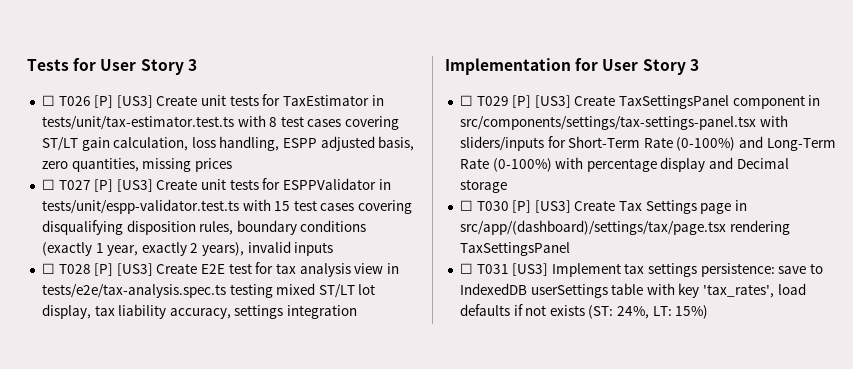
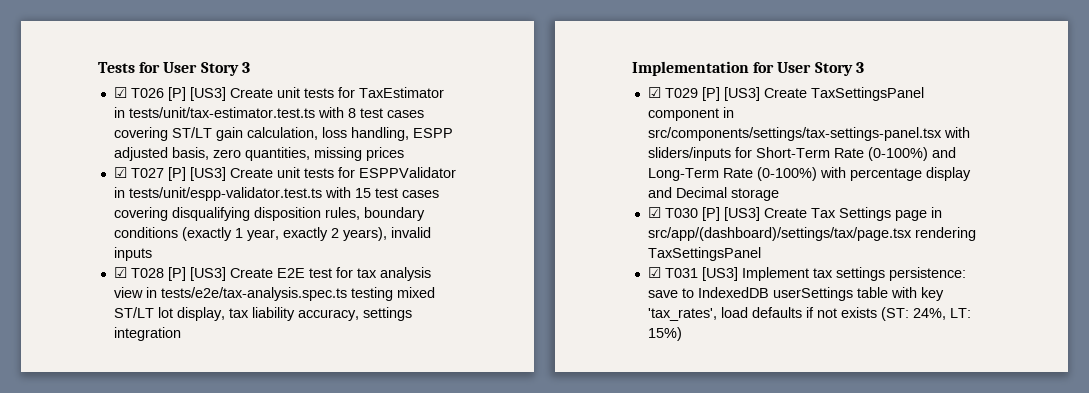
- ☐ T026 [P] [US3] Create unit tests for TaxEstimator in tests/unit/tax-estimator.test.ts with 8 test cases covering ST/LT gain calculation, loss handling, ESPP adjusted basis, zero quantities, missing prices
+ ☑ T026 [P] [US3] Create unit tests for TaxEstimator in tests/unit/tax-estimator.test.ts with 8 test cases covering ST/LT gain calculation, loss handling, ESPP adjusted basis, zero quantities, missing prices
- ☐ T027 [P] [US3] Create unit tests for ESPPValidator in tests/unit/espp-validator.test.ts with 15 test cases covering disqualifying disposition rules, boundary conditions (exactly 1 year, exactly 2 years), invalid inputs
+ ☑ T027 [P] [US3] Create unit tests for ESPPValidator in tests/unit/espp-validator.test.ts with 15 test cases covering disqualifying disposition rules, boundary conditions (exactly 1 year, exactly 2 years), invalid inputs
- ☐ T028 [P] [US3] Create E2E test for tax analysis view in tests/e2e/tax-analysis.spec.ts testing mixed ST/LT lot display, tax liability accuracy, settings integration
+ ☑ T028 [P] [US3] Create E2E test for tax analysis view in tests/e2e/tax-analysis.spec.ts testing mixed ST/LT lot display, tax liability accuracy, settings integration
- ☐ T029 [P] [US3] Create TaxSettingsPanel component in src/components/settings/tax-settings-panel.tsx with sliders/inputs for Short-Term Rate (0-100%) and Long-Term Rate (0-100%) with percentage display and Decimal storage
+ ☑ T029 [P] [US3] Create TaxSettingsPanel component in src/components/settings/tax-settings-panel.tsx with sliders/inputs for Short-Term Rate (0-100%) and Long-Term Rate (0-100%) with percentage display and Decimal storage
- ☐ T030 [P] [US3] Create Tax Settings page in src/app/(dashboard)/settings/tax/page.tsx rendering TaxSettingsPanel
+ ☑ T030 [P] [US3] Create Tax Settings page in src/app/(dashboard)/settings/tax/page.tsx rendering TaxSettingsPanel
- ☐ T031 [US3] Implement tax settings persistence: save to IndexedDB userSettings table with key 'tax_rates', load defaults if not exists (ST: 24%, LT: 15%)
+ ☑ T031 [US3] Implement tax settings persistence: save to IndexedDB userSettings table with key 'tax_rates', load defaults if not exists (ST: 24%, LT: 15%)

